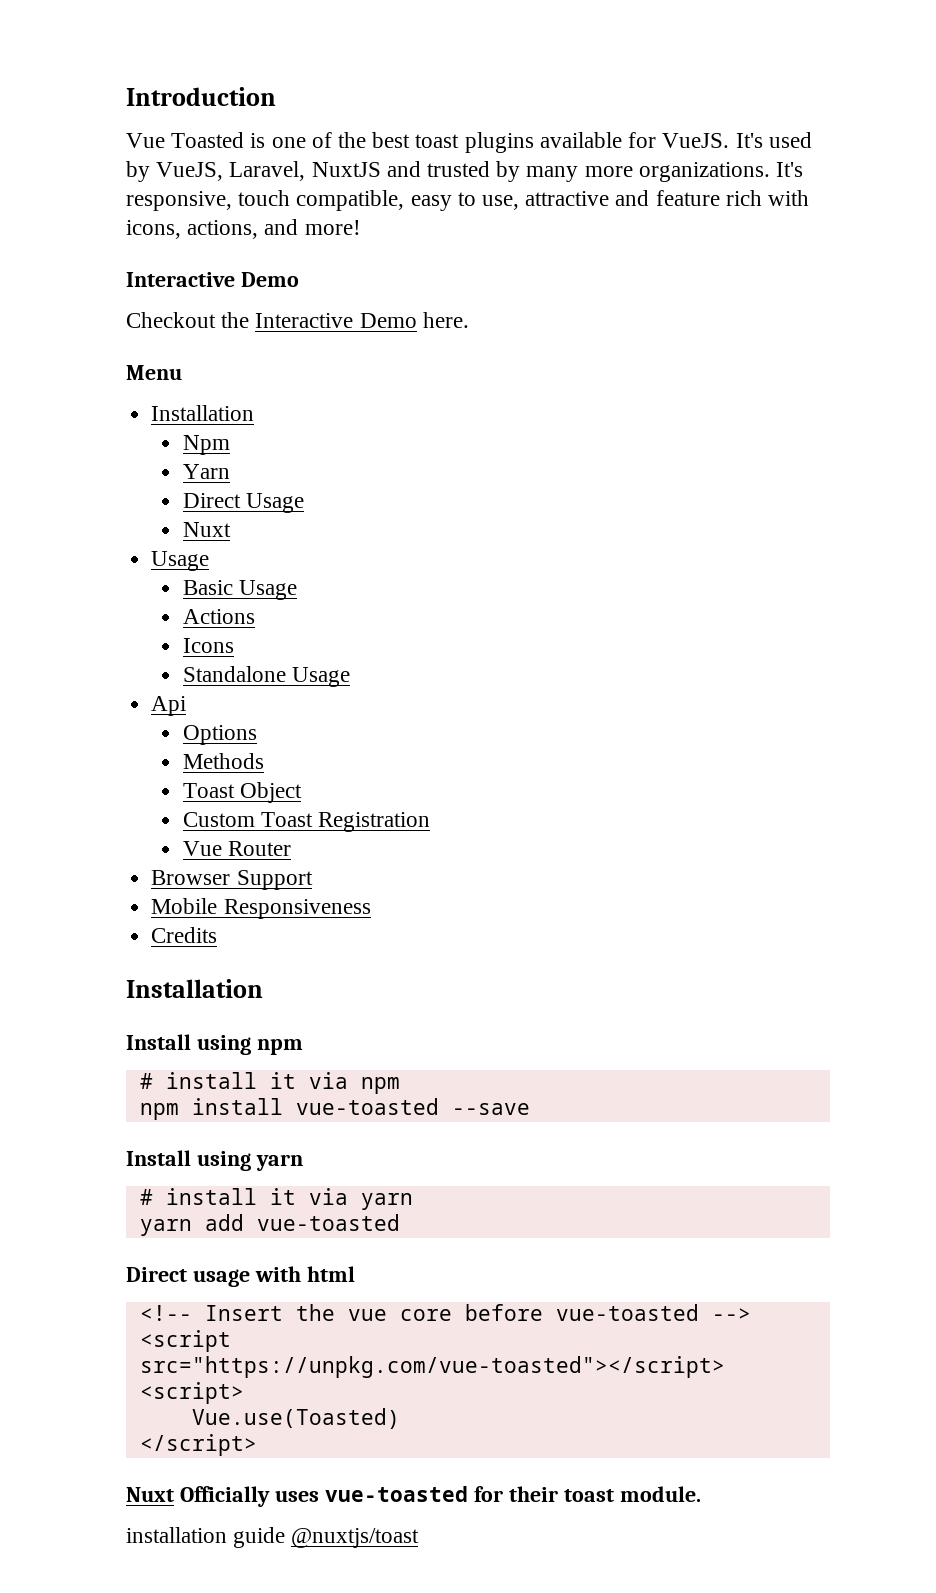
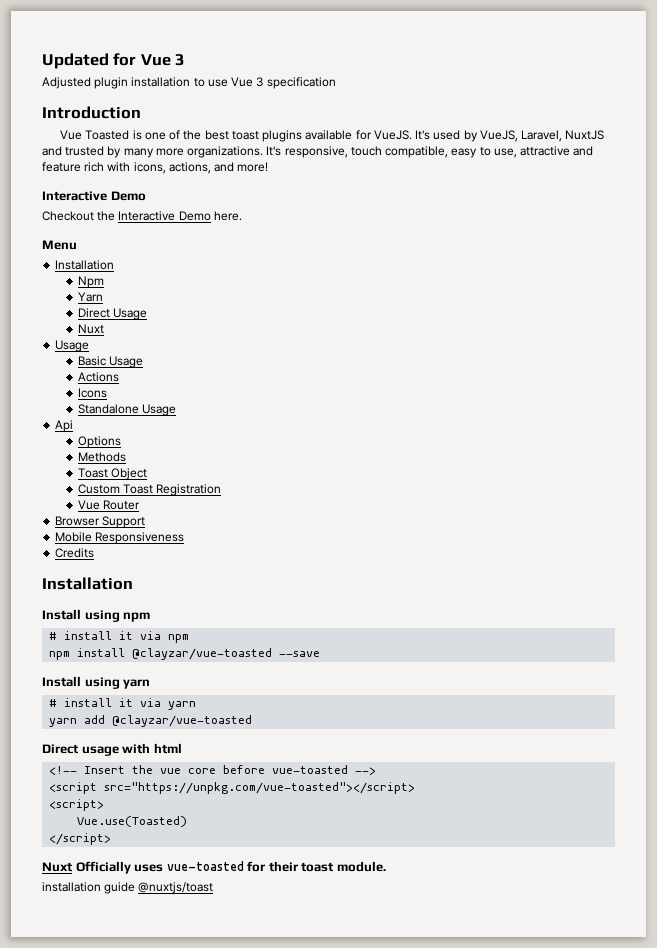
+ Updated for Vue 3
+ Adjusted plugin installation to use Vue 3 specification
- npm install vue-toasted --save
+ npm install @clayzar/vue-toasted --save
- yarn add vue-toasted
+ yarn add @clayzar/vue-toasted

